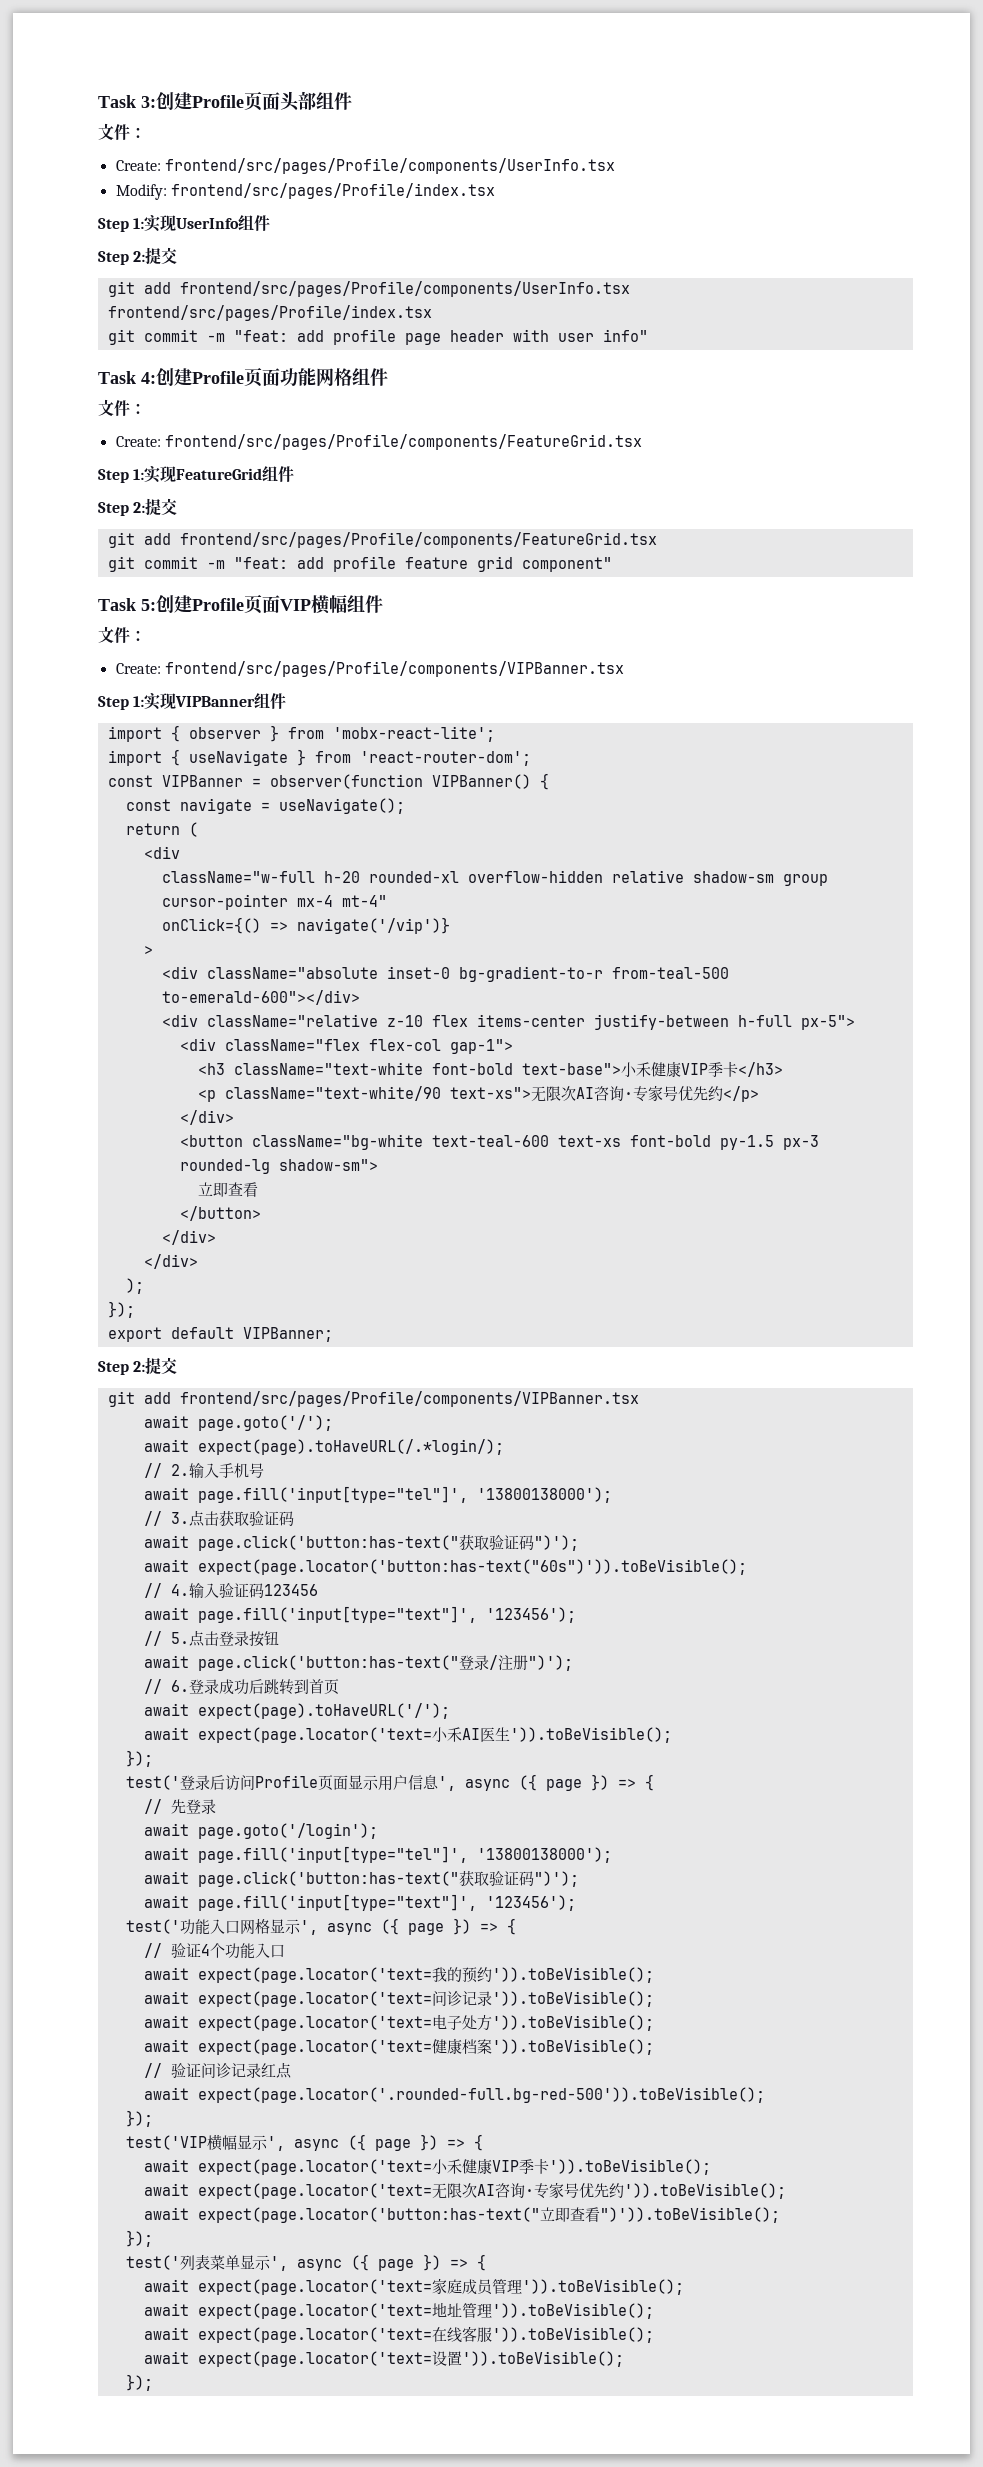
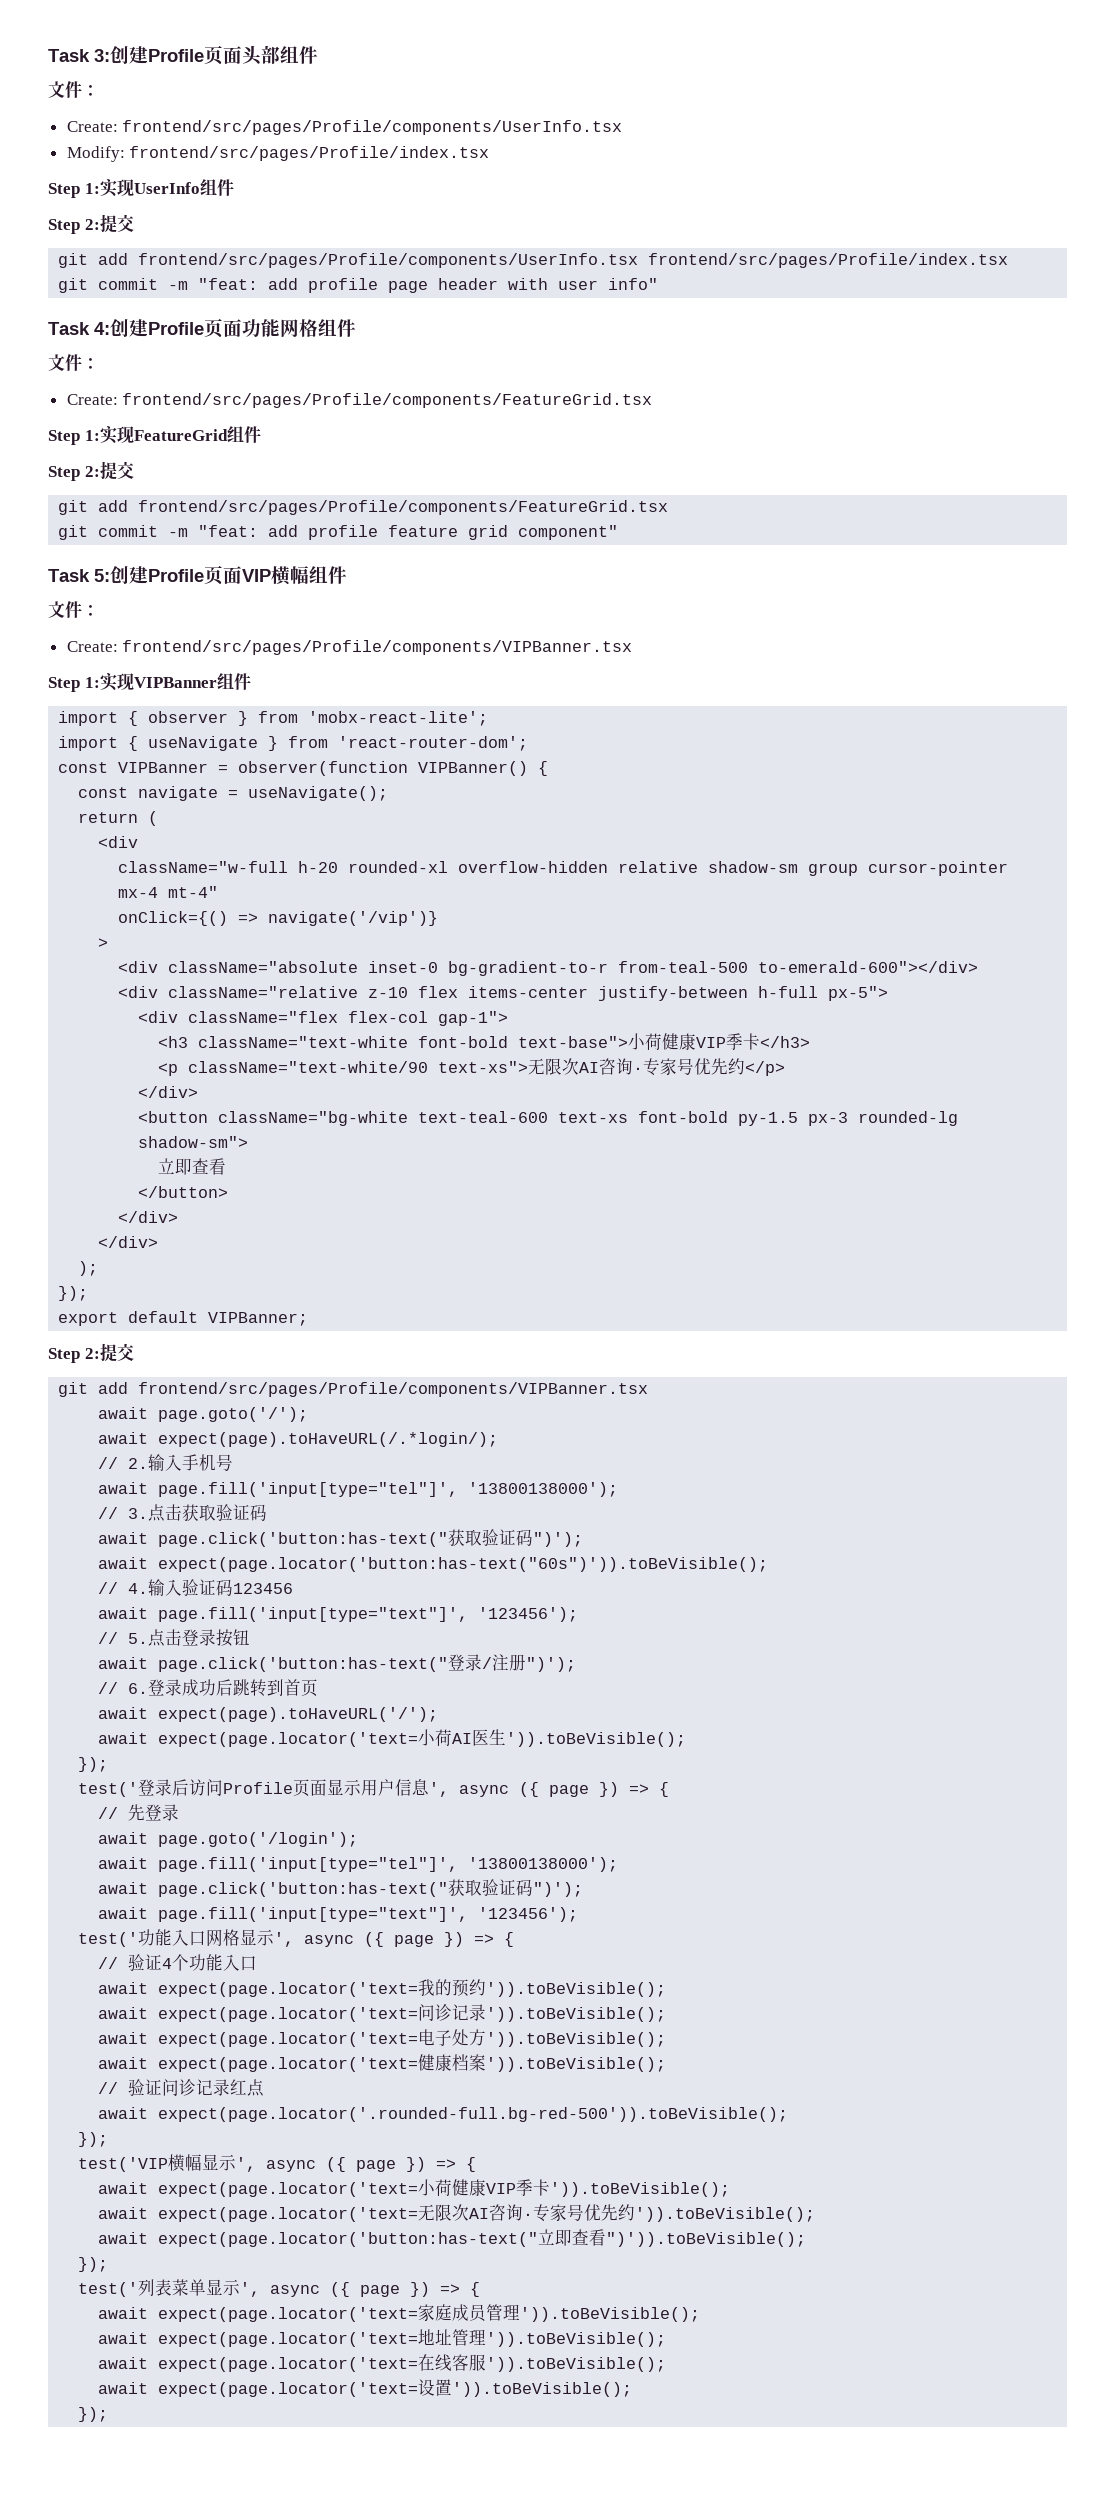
- <h3 className="text-white font-bold text-base">小禾健康VIP季卡</h3>
+ <h3 className="text-white font-bold text-base">小荷健康VIP季卡</h3>
- await expect(page.locator('text=小禾AI医生')).toBeVisible();
+ await expect(page.locator('text=小荷AI医生')).toBeVisible();
- await expect(page.locator('text=小禾健康VIP季卡')).toBeVisible();
+ await expect(page.locator('text=小荷健康VIP季卡')).toBeVisible();

